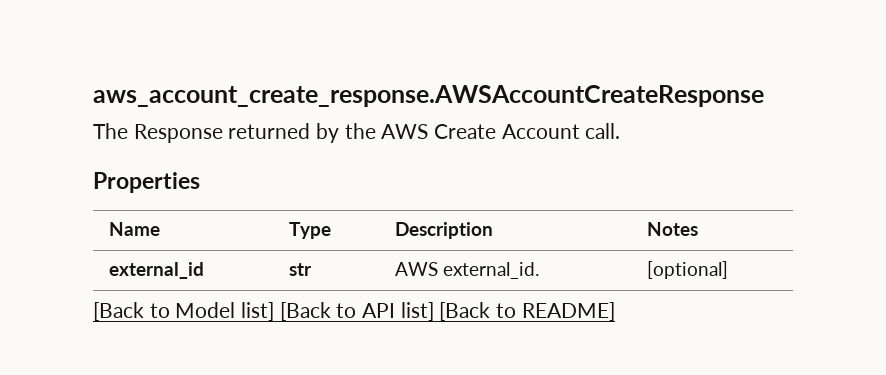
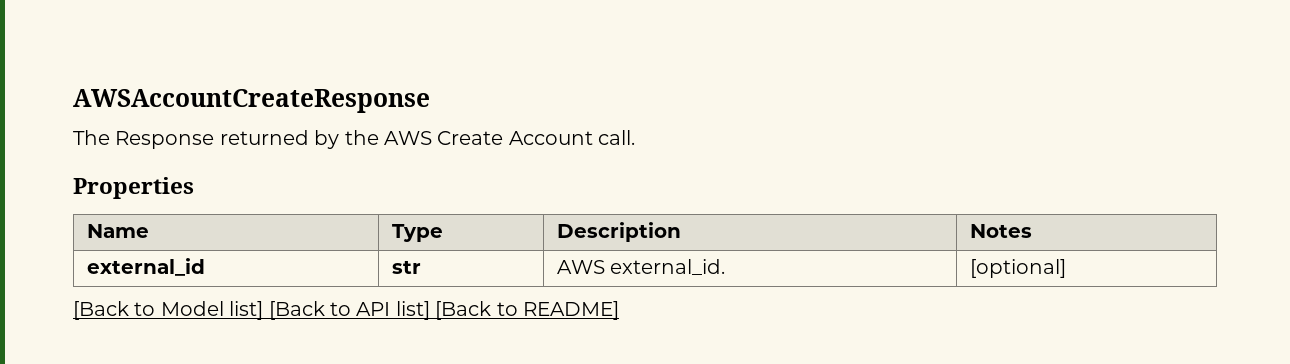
- aws_account_create_response.AWSAccountCreateResponse
+ AWSAccountCreateResponse

